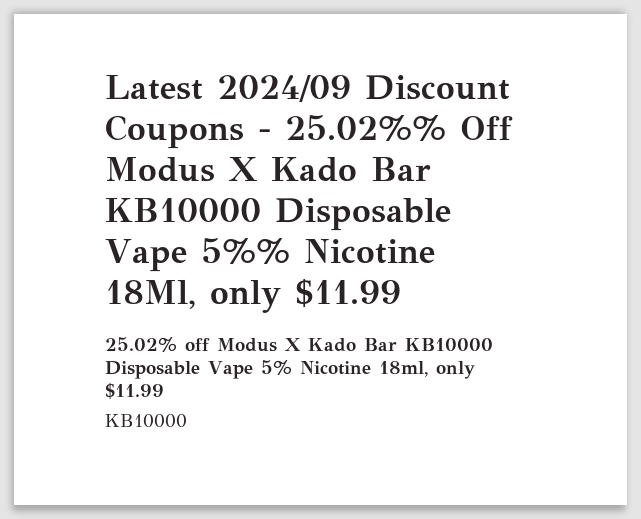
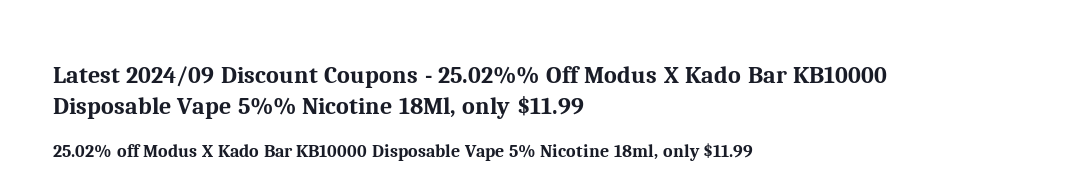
  25.02% off Modus X Kado Bar KB10000 Disposable Vape 5% Nicotine 18ml, only $11.99
- KB10000

